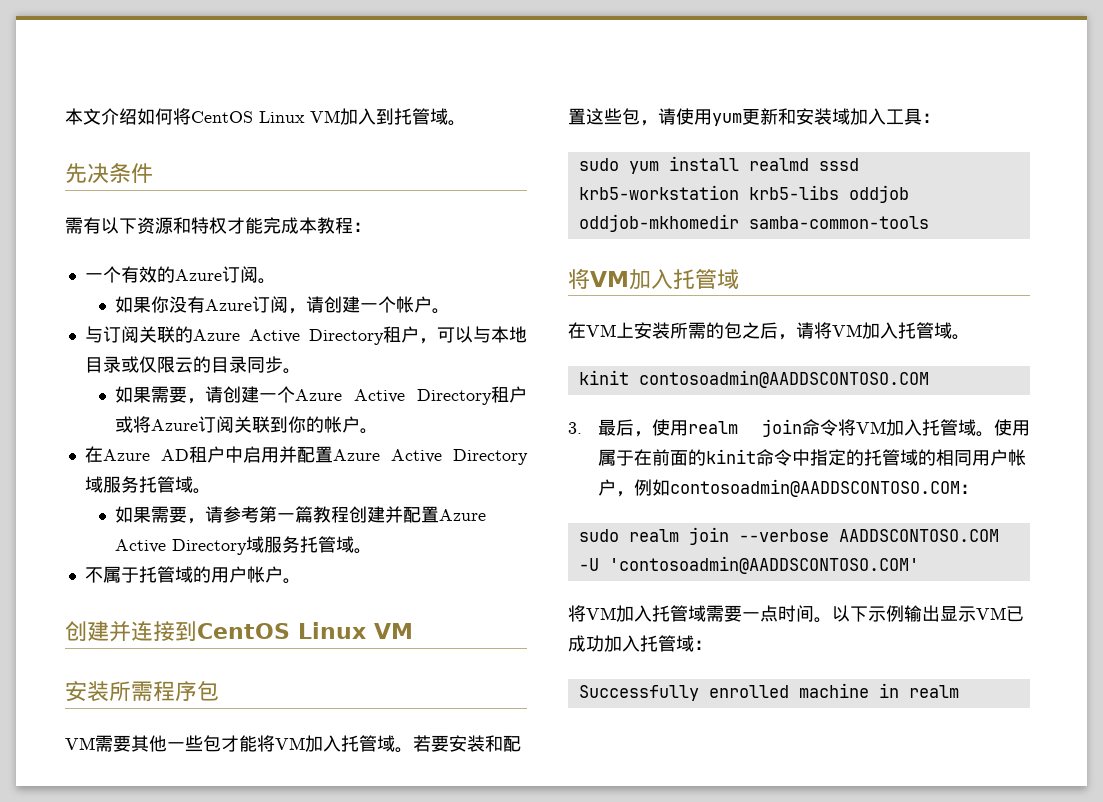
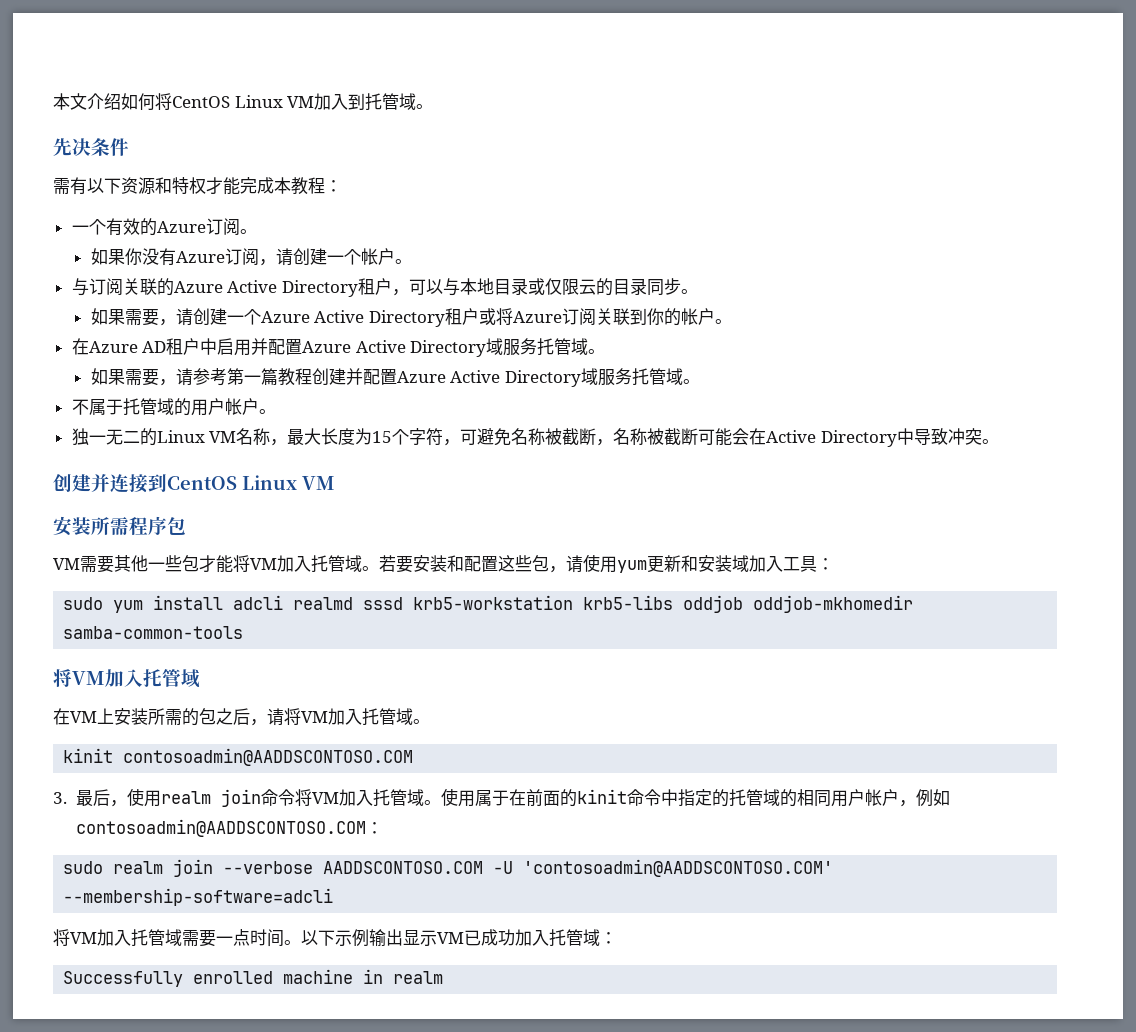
+ 独一无二的Linux VM名称，最大长度为15个字符，可避免名称被截断，名称被截断可能会在Active Directory中导致冲突。
- sudo yum install realmd sssd krb5-workstation krb5-libs oddjob oddjob-mkhomedir samba-common-tools
+ sudo yum install adcli realmd sssd krb5-workstation krb5-libs oddjob oddjob-mkhomedir samba-common-tools
- sudo realm join --verbose AADDSCONTOSO.COM -U 'contosoadmin@AADDSCONTOSO.COM'
+ sudo realm join --verbose AADDSCONTOSO.COM -U 'contosoadmin@AADDSCONTOSO.COM' --membership-software=adcli

